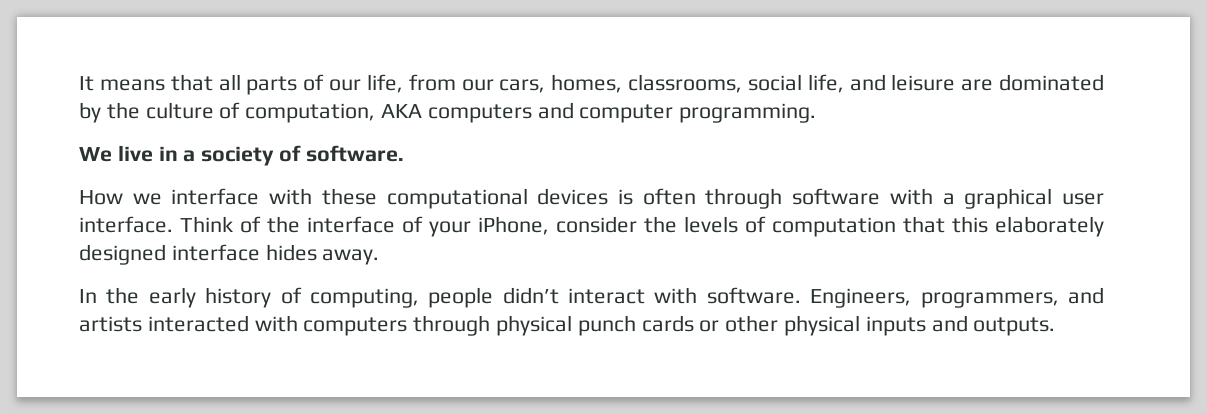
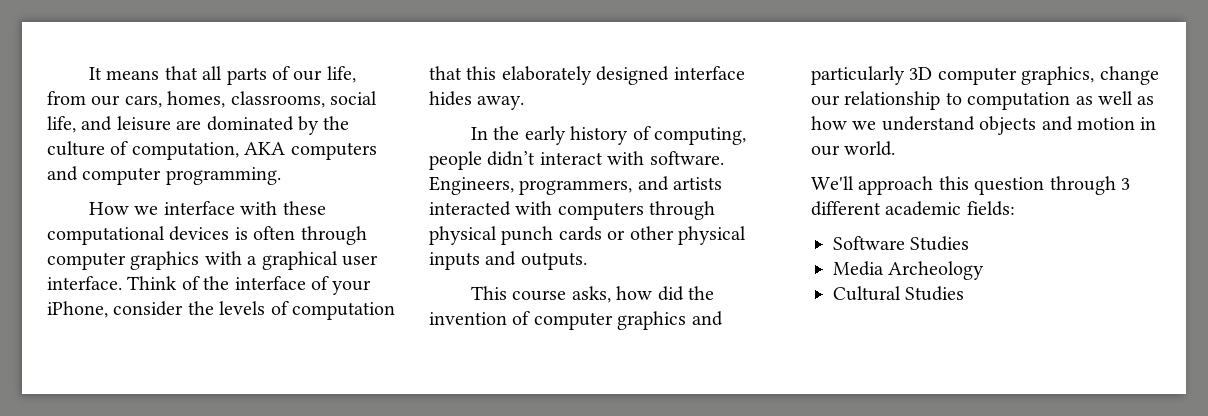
- We live in a society of software.
- How we interface with these computational devices is often through software with a graphical user interface.
+ How we interface with these computational devices is often through computer graphics with a graphical user interface.
+ This course asks, how did the invention of computer graphics and particularly 3D computer graphics, change our relationship to computation as well as how we understand objects and motion in our world.
+ We'll approach this question through 3 different academic fields:
+ Software Studies
+ Media Archeology
+ Cultural Studies

